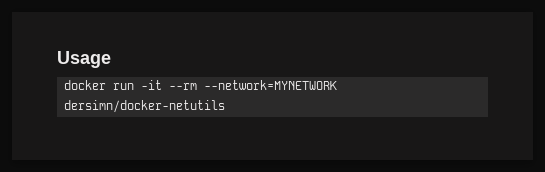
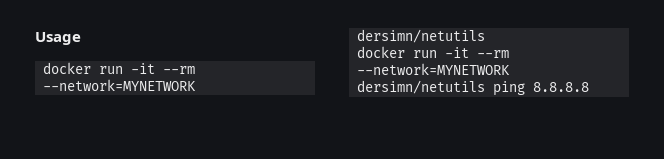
  Usage
- docker run -it --rm --network=MYNETWORK dersimn/docker-netutils
+ docker run -it --rm --network=MYNETWORK dersimn/netutils
+ docker run -it --rm --network=MYNETWORK dersimn/netutils ping 8.8.8.8

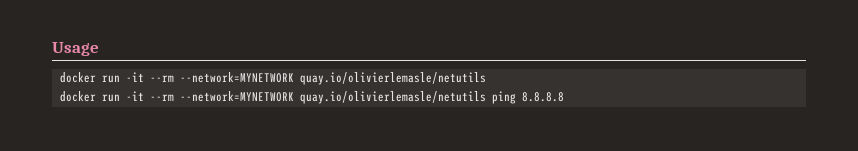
  Usage
- docker run -it --rm --network=MYNETWORK dersimn/netutils
- docker run -it --rm --network=MYNETWORK dersimn/netutils ping 8.8.8.8
+ docker run -it --rm --network=MYNETWORK quay.io/olivierlemasle/netutils
+ docker run -it --rm --network=MYNETWORK quay.io/olivierlemasle/netutils ping 8.8.8.8

